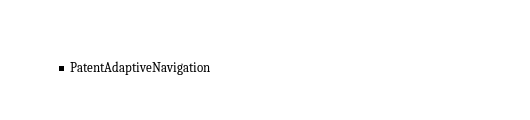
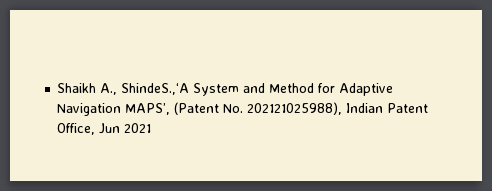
- PatentAdaptiveNavigation
+ Shaikh A., ShindeS.,‘A System and Method for Adaptive Navigation MAPS’, (Patent No. 202121025988), Indian Patent Office, Jun 2021

